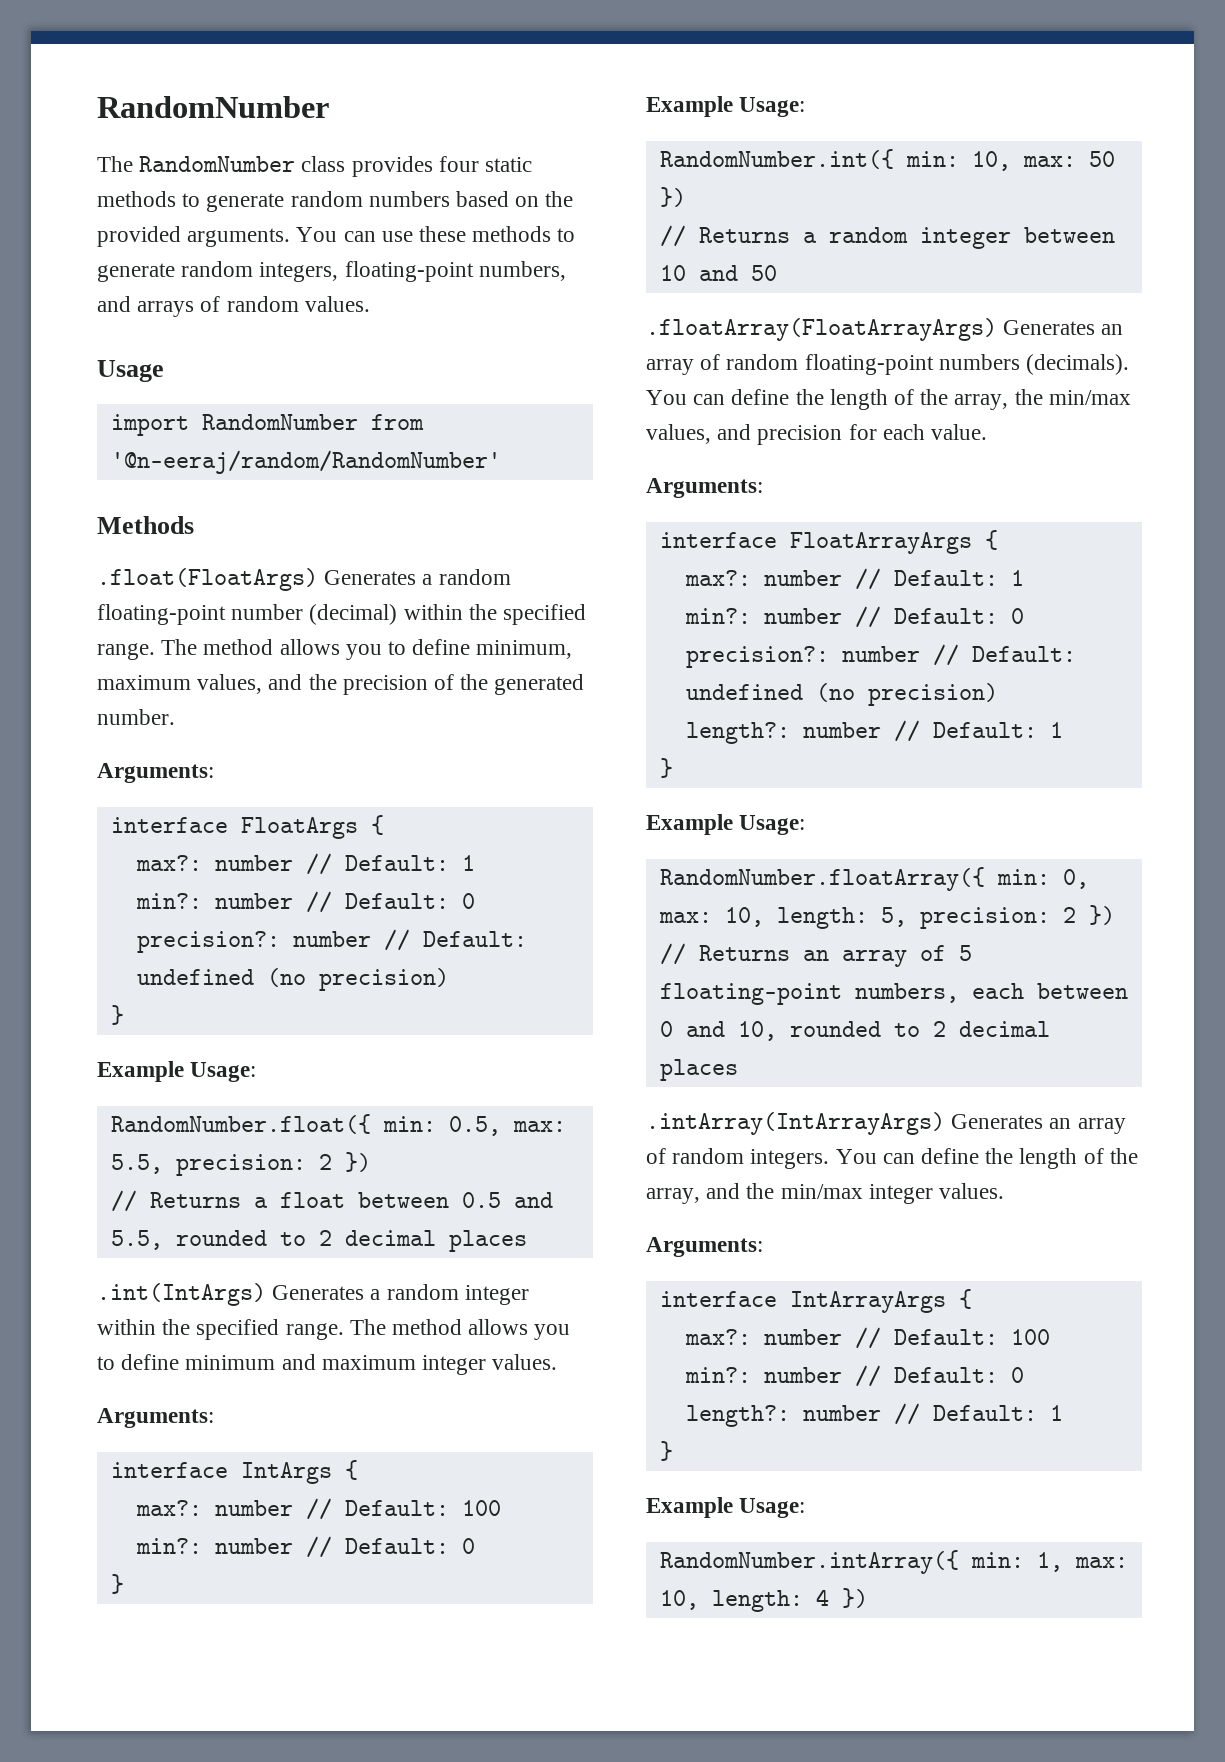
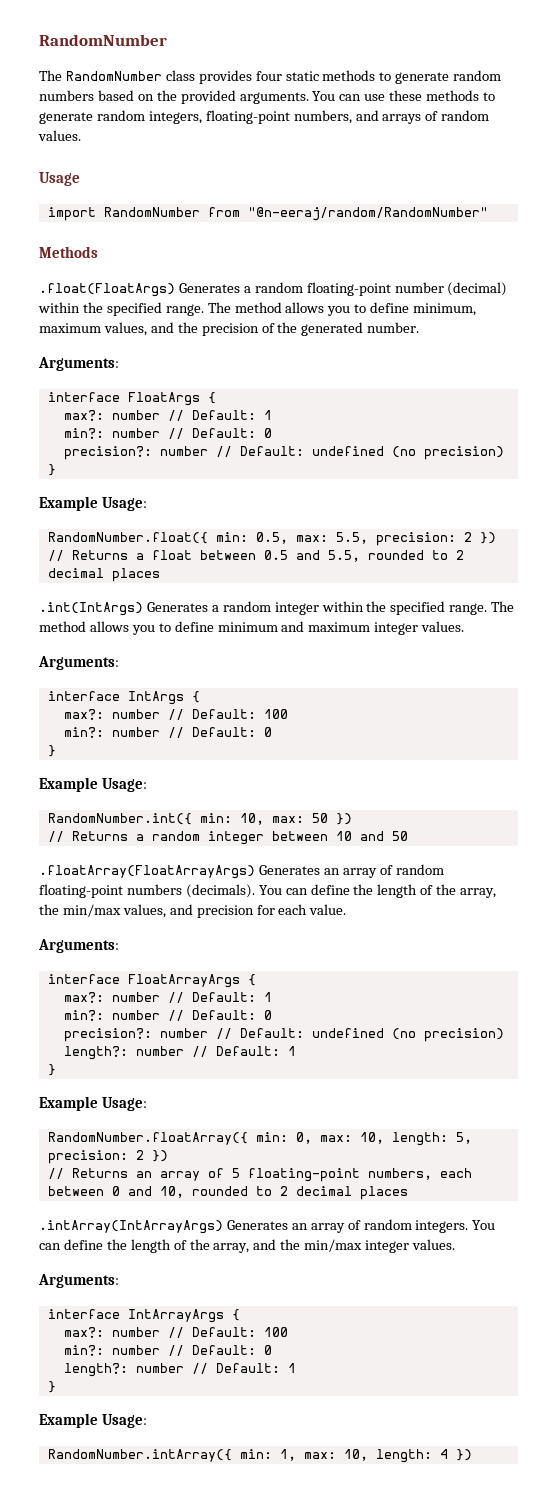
- import RandomNumber from '@n-eeraj/random/RandomNumber'
+ import RandomNumber from "@n-eeraj/random/RandomNumber"

